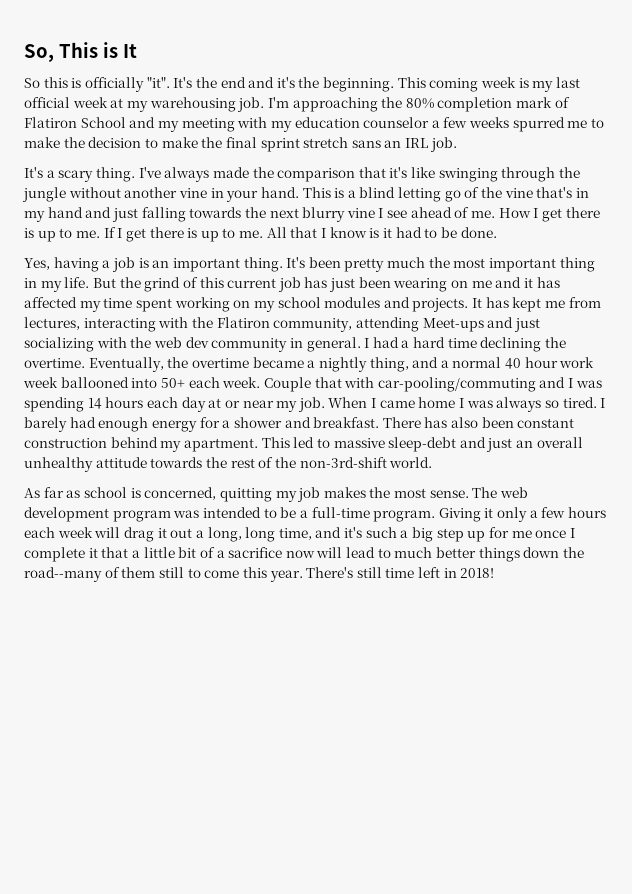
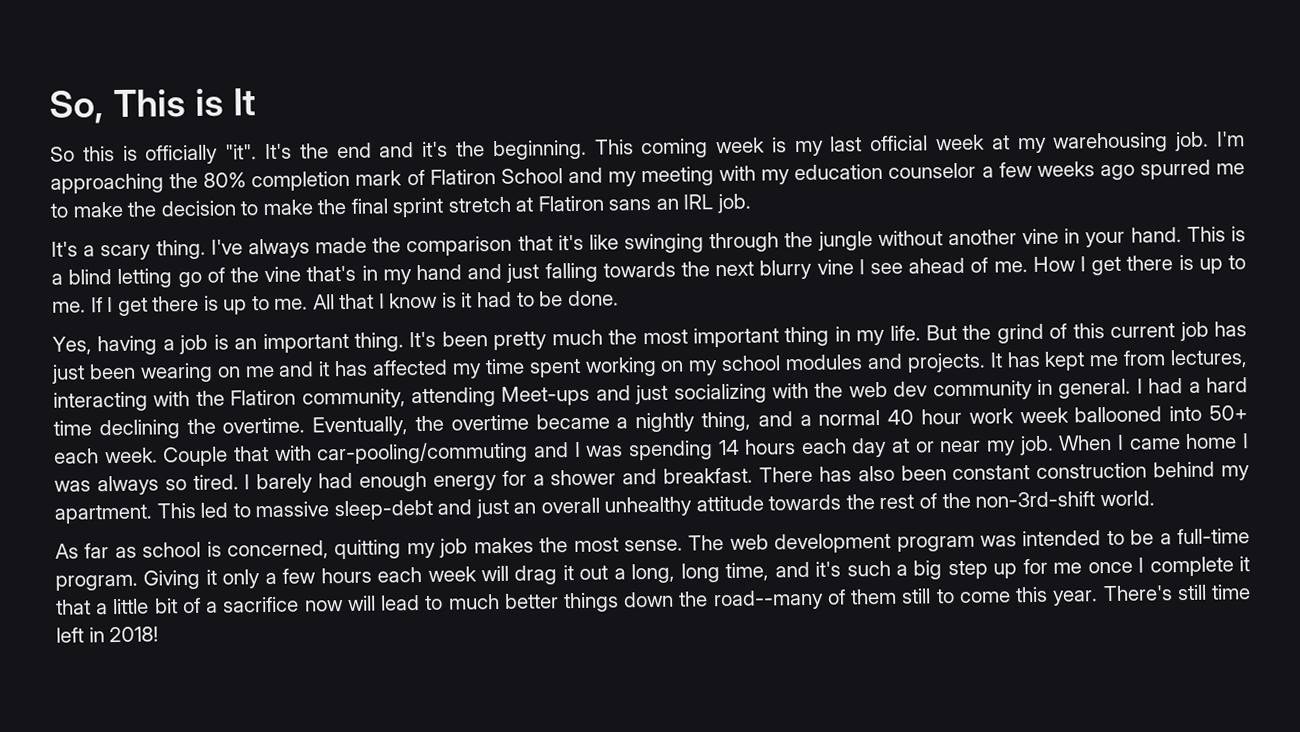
- I'm approaching the 80% completion mark of Flatiron School and my meeting with my education counselor a few weeks spurred me to make the decision to make the final sprint stretch sans an IRL job.
+ I'm approaching the 80% completion mark of Flatiron School and my meeting with my education counselor a few weeks ago spurred me to make the decision to make the final sprint stretch at Flatiron sans an IRL job.

